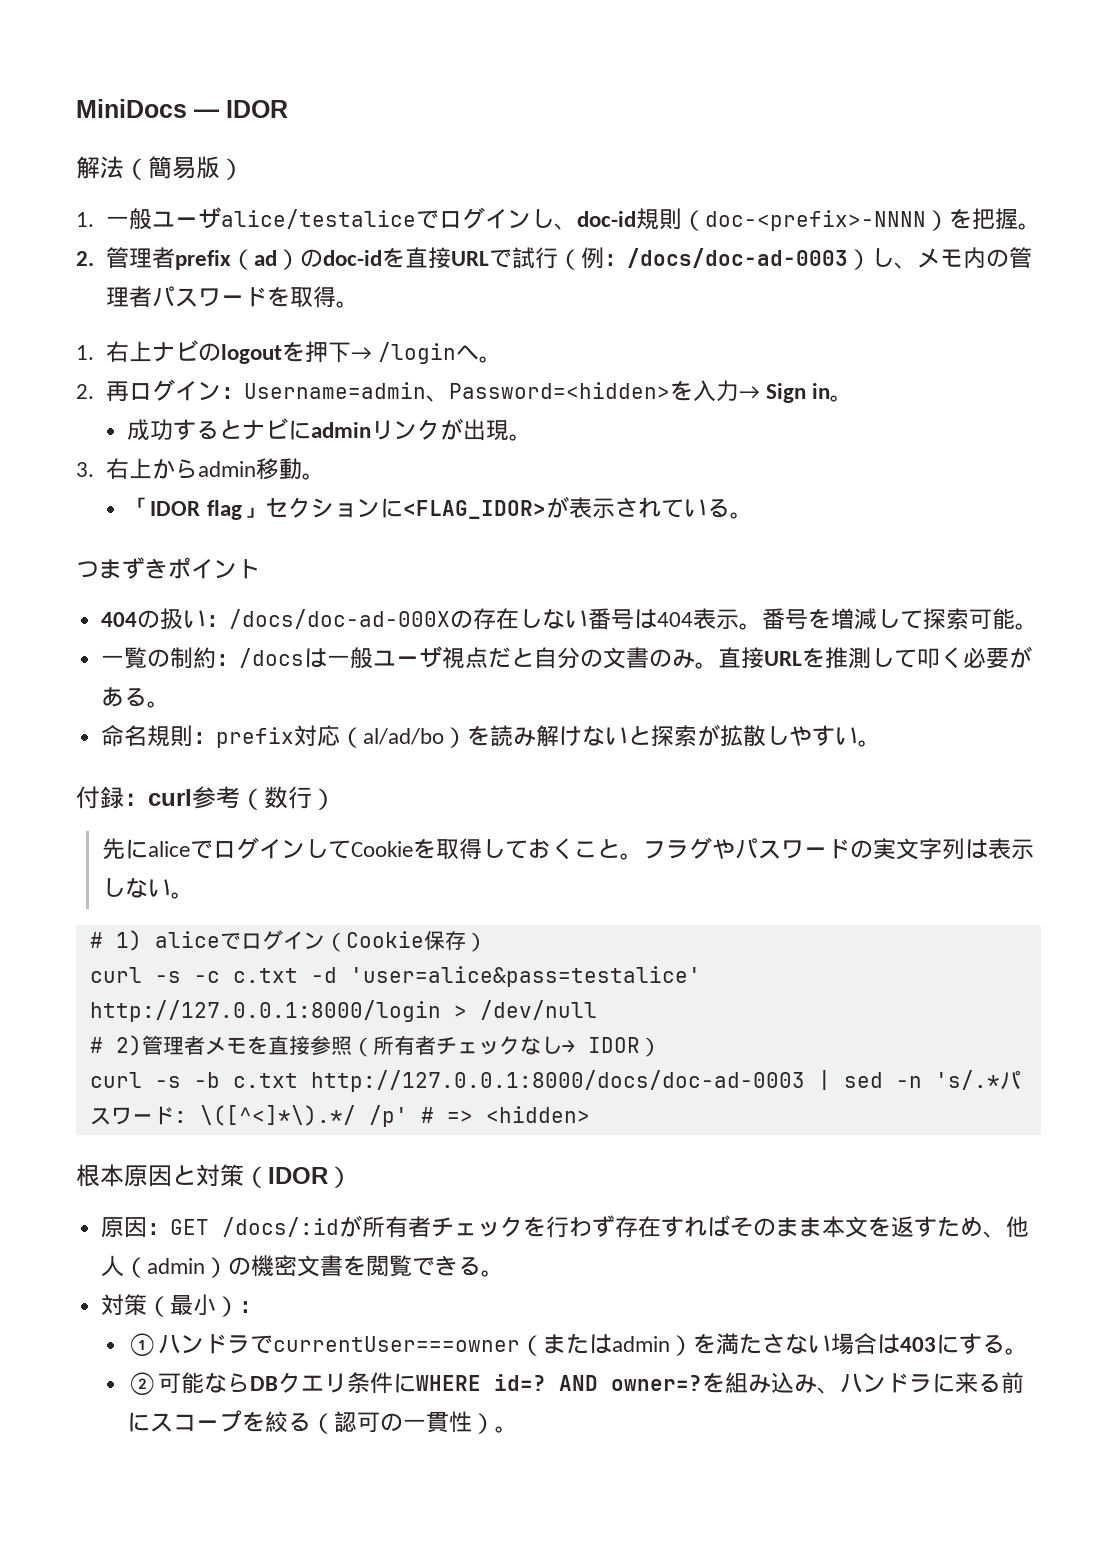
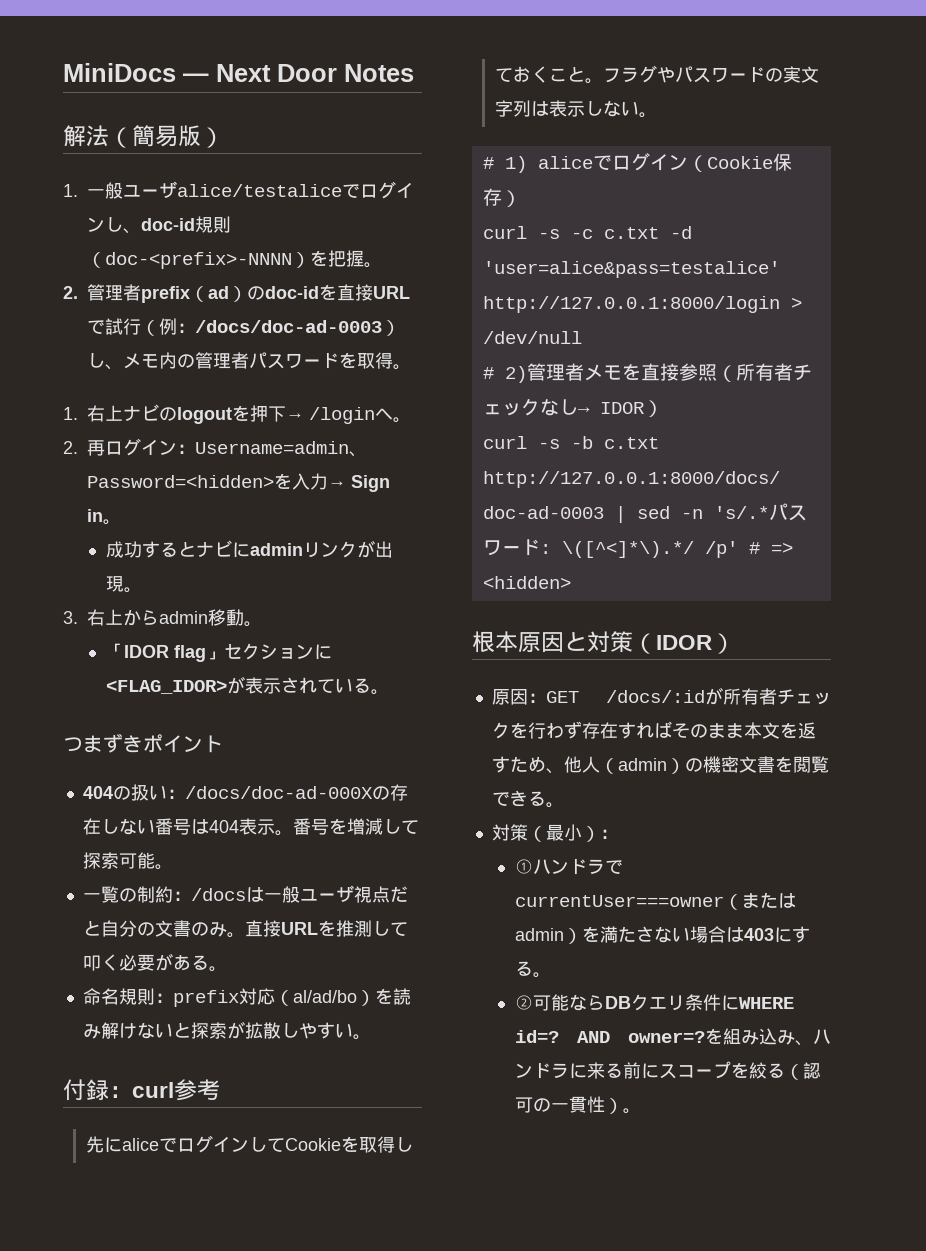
- MiniDocs — IDOR
+ MiniDocs — Next Door Notes
- 付録：curl参考（数行）
+ 付録：curl参考

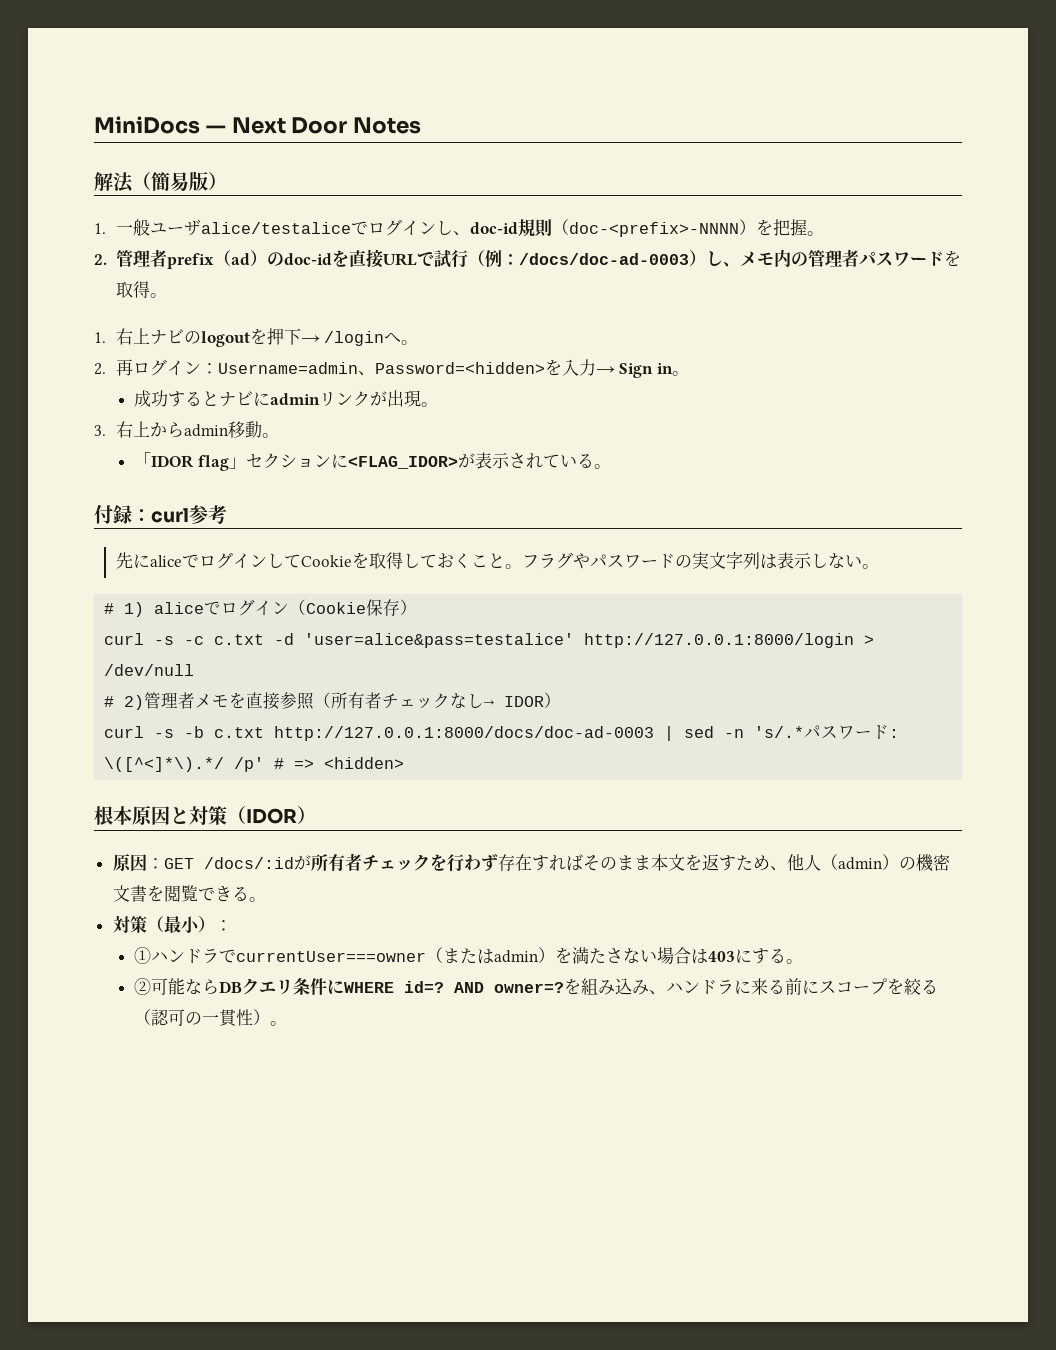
- つまずきポイント
- 404の扱い：/docs/doc-ad-000Xの存在しない番号は404表示。番号を増減して探索可能。
- 一覧の制約：/docsは一般ユーザ視点だと自分の文書のみ。直接URLを推測して叩く必要がある。
- 命名規則：prefix対応（al/ad/bo）を読み解けないと探索が拡散しやすい。

